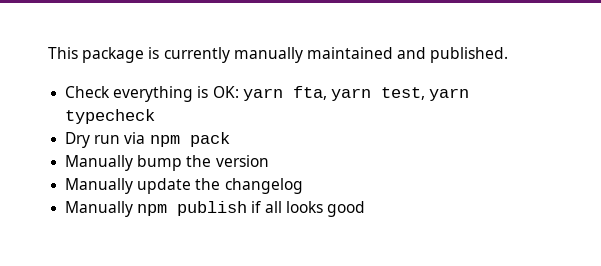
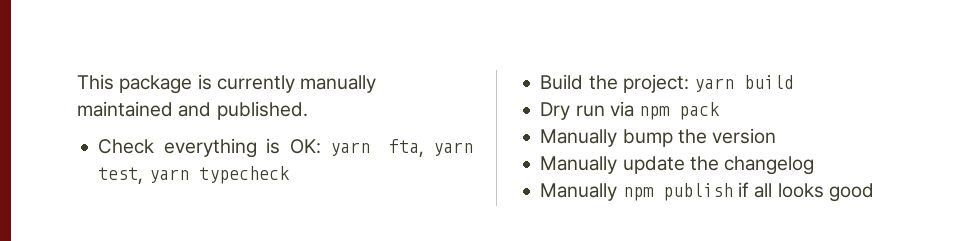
+ Build the project: yarn build

